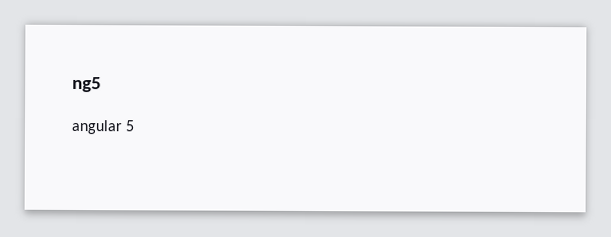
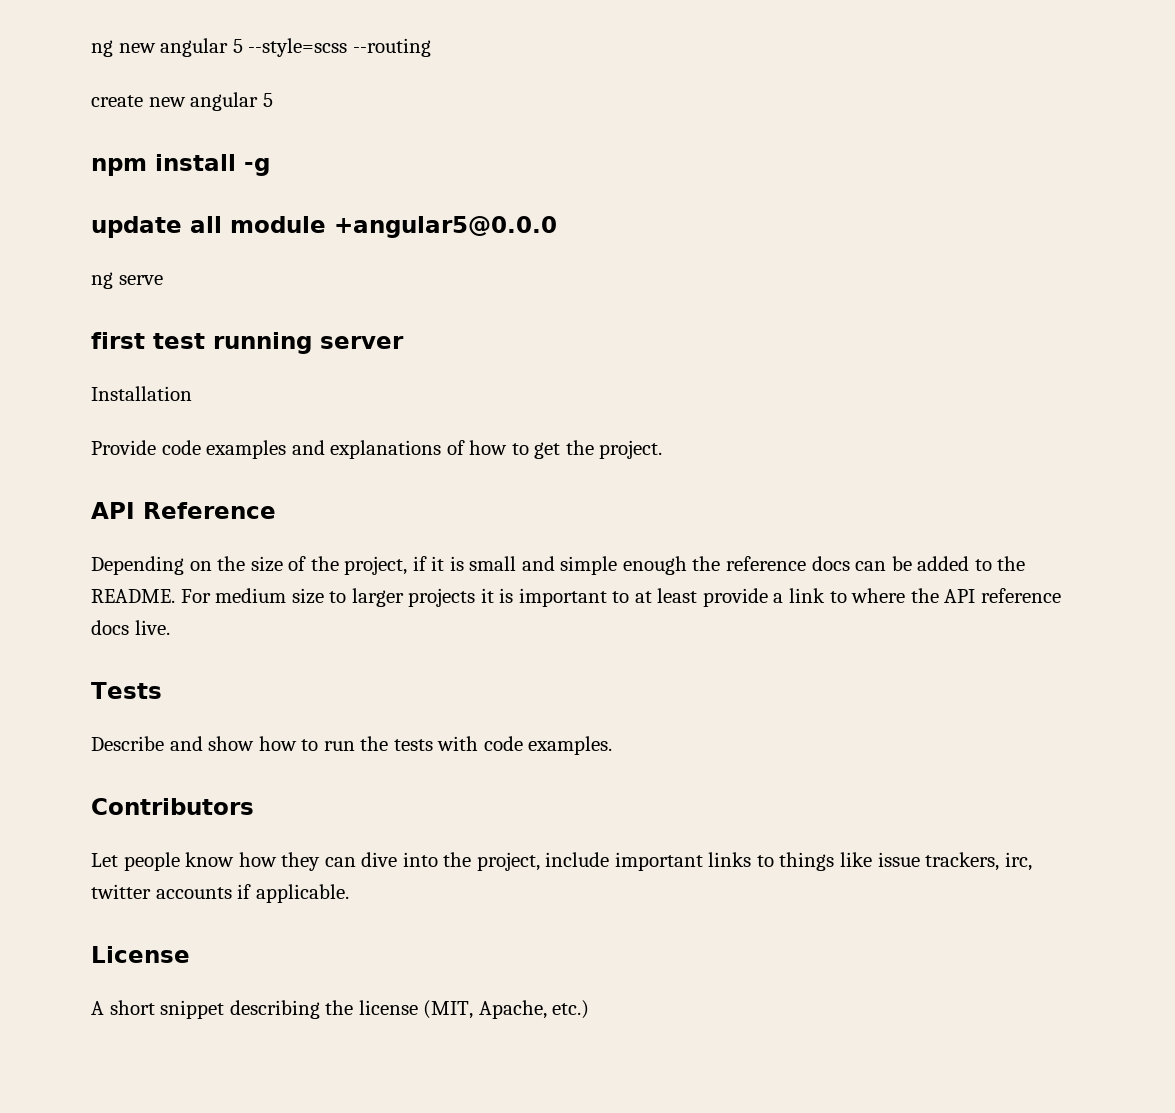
- ng5
- angular 5
+ ng new angular 5 --style=scss --routing
+ create new angular 5
+ npm install -g
+ update all module +angular5@0.0.0
+ ng serve
+ first test running server
+ Installation
+ Provide code examples and explanations of how to get the project.
+ API Reference
+ Depending on the size of the project, if it is small and simple enough the reference docs can be added to the README. For medium size to larger projects it is important to at least provide a link to where the API reference docs live.
+ Tests
+ Describe and show how to run the tests with code examples.
+ Contributors
+ Let people know how they can dive into the project, include important links to things like issue trackers, irc, twitter accounts if applicable.
+ License
+ A short snippet describing the license (MIT, Apache, etc.)

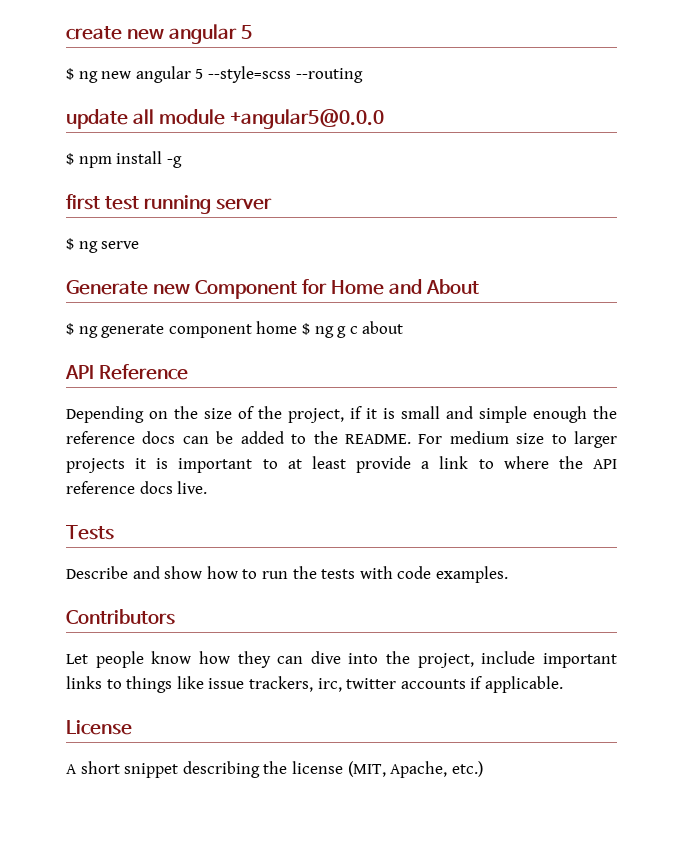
- ng new angular 5 --style=scss --routing
+ create new angular 5
+ $ ng new angular 5 --style=scss --routing
- create new angular 5
- npm install -g
- ng serve
+ $ npm install -g
- Installation
- Provide code examples and explanations of how to get the project.
+ $ ng serve
+ Generate new Component for Home and About
+ $ ng generate component home $ ng g c about

